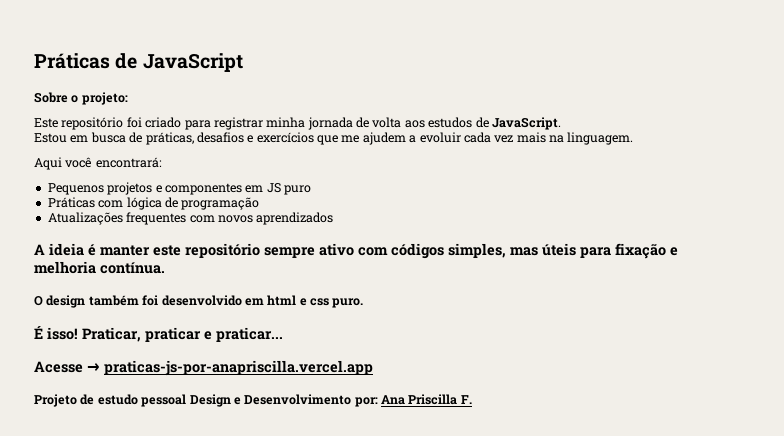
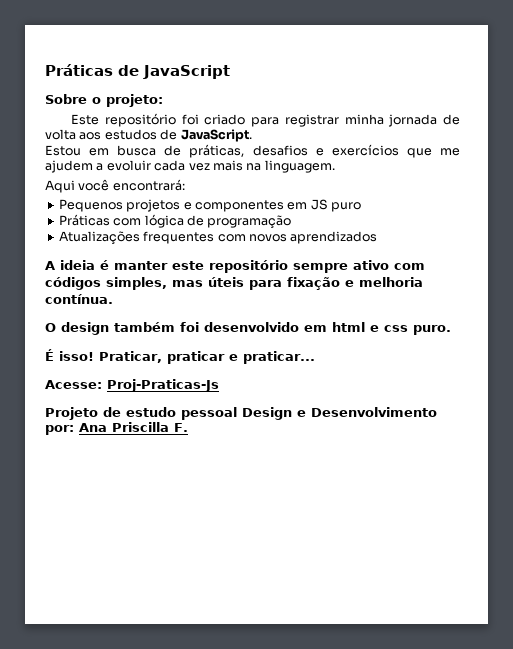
- Acesse → praticas-js-por-anapriscilla.vercel.app
+ Acesse: Proj-Praticas-Js

